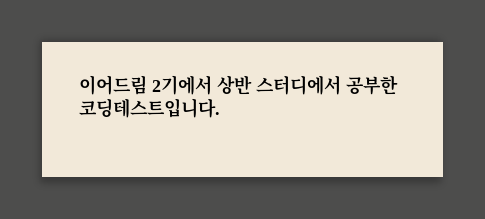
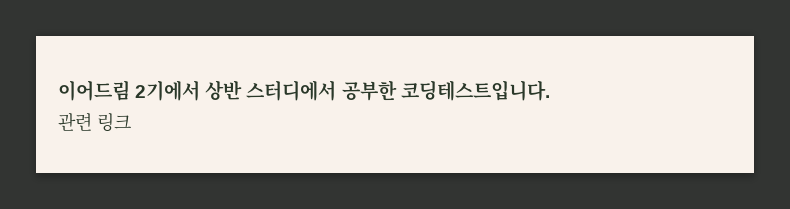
+ 관련 링크

